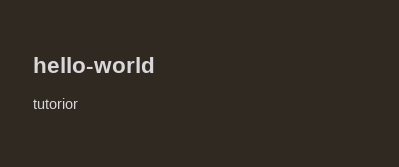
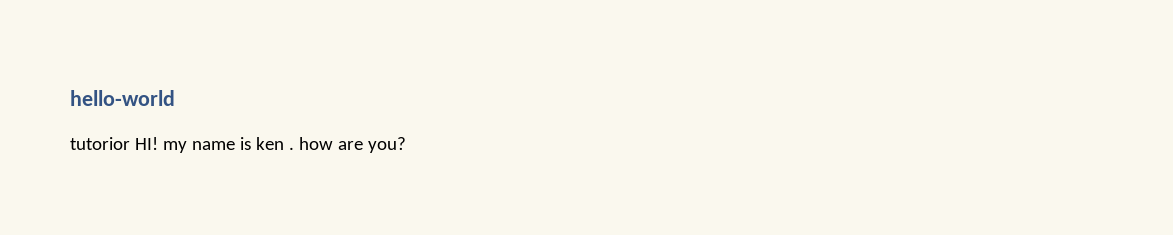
- tutorior
+ tutorior HI! my name is ken . how are you?

